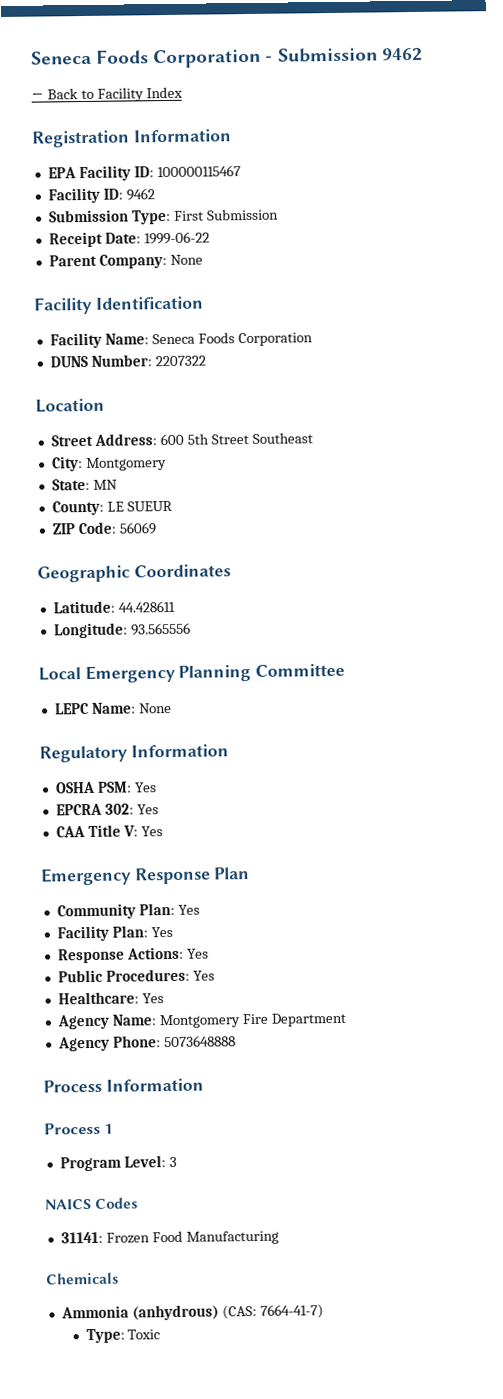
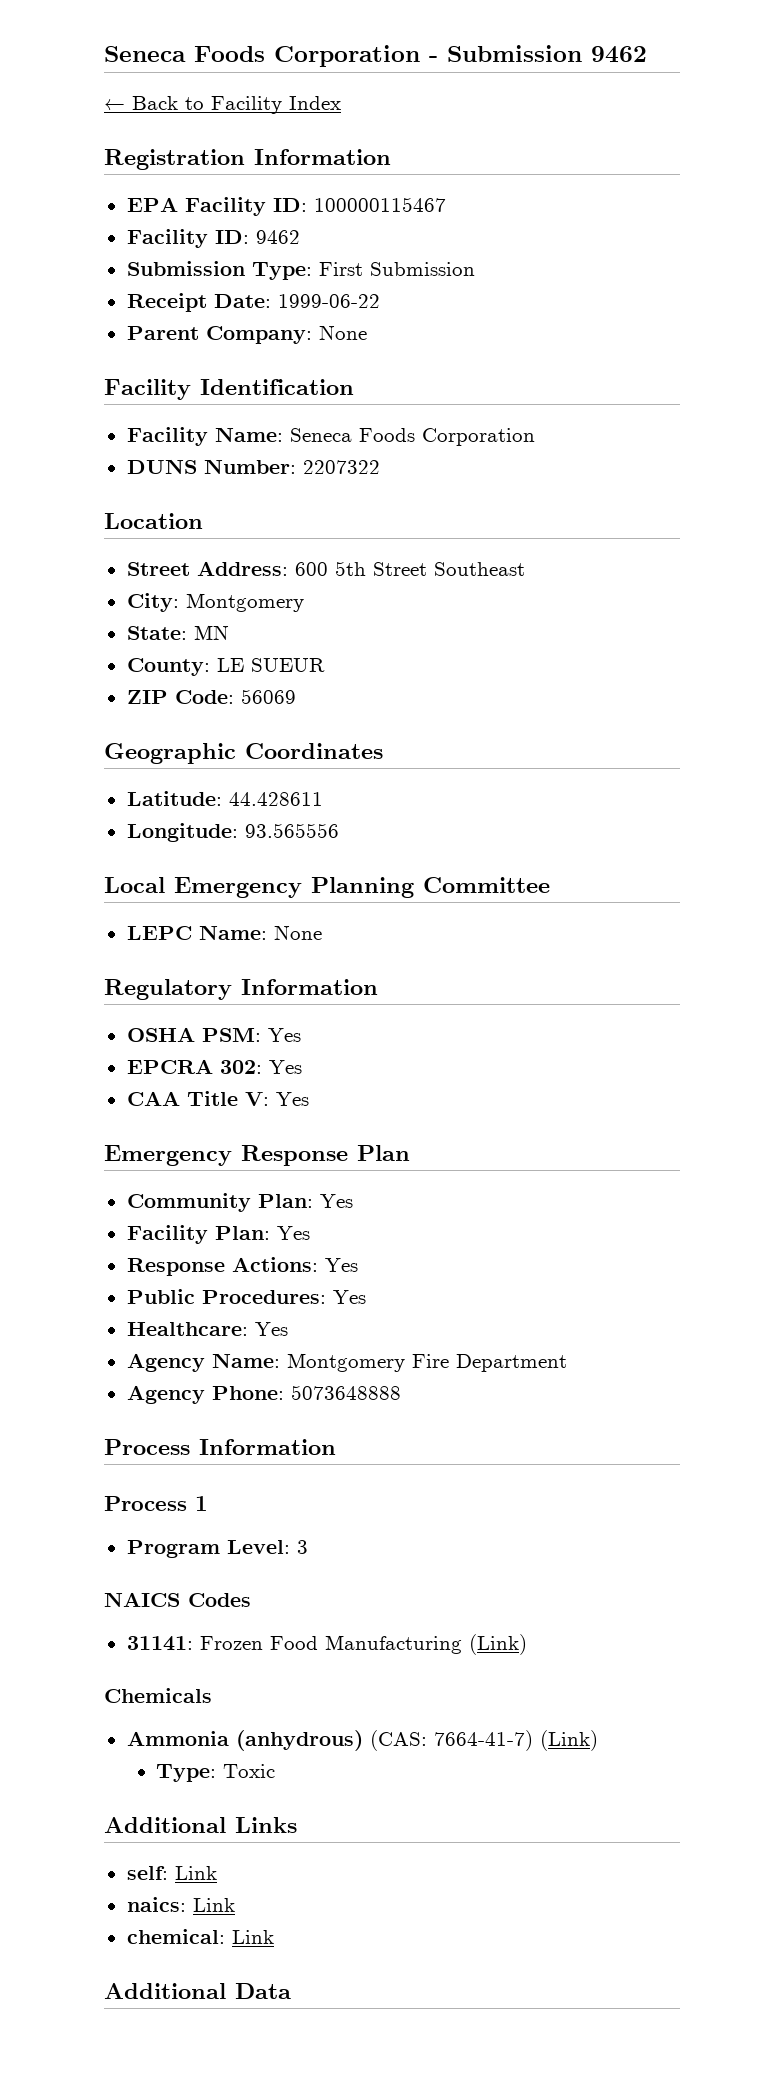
- 31141: Frozen Food Manufacturing
+ 31141: Frozen Food Manufacturing (Link)
- Ammonia (anhydrous) (CAS: 7664-41-7)
+ Ammonia (anhydrous) (CAS: 7664-41-7) (Link)
+ Additional Links
+ self: Link
+ naics: Link
+ chemical: Link
+ Additional Data

